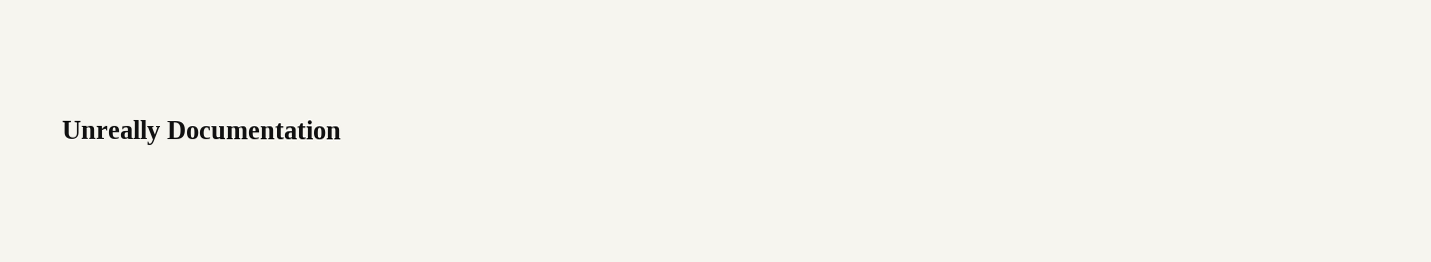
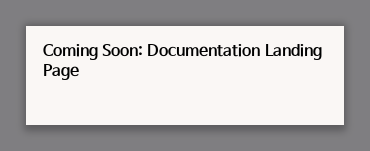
- Unreally Documentation
+ Coming Soon: Documentation Landing Page

